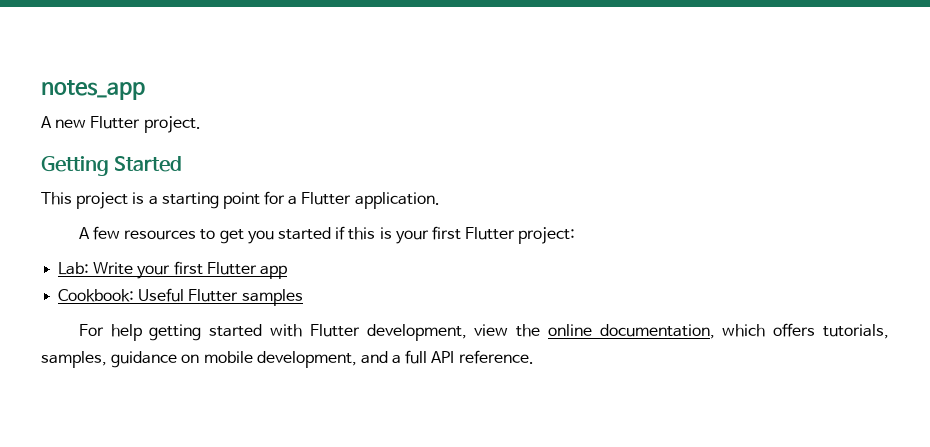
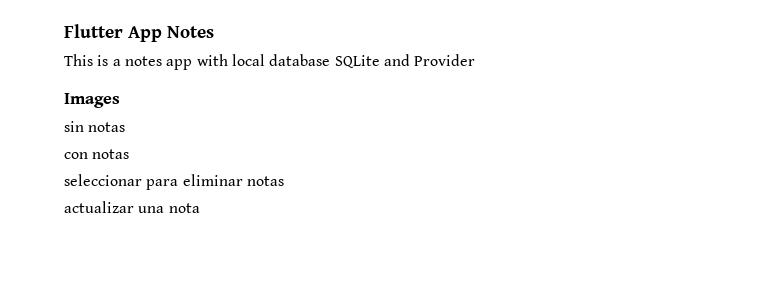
- notes_app
- A new Flutter project.
- Getting Started
+ Flutter App Notes
- This project is a starting point for a Flutter application.
- A few resources to get you started if this is your first Flutter project:
- Lab: Write your first Flutter app
- Cookbook: Useful Flutter samples
- For help getting started with Flutter development, view the online documentation, which offers tutorials, samples, guidance on mobile development, and a full API reference.
+ This is a notes app with local database SQLite and Provider
+ Images
+ sin notas
+ con notas
+ seleccionar para eliminar notas
+ actualizar una nota

